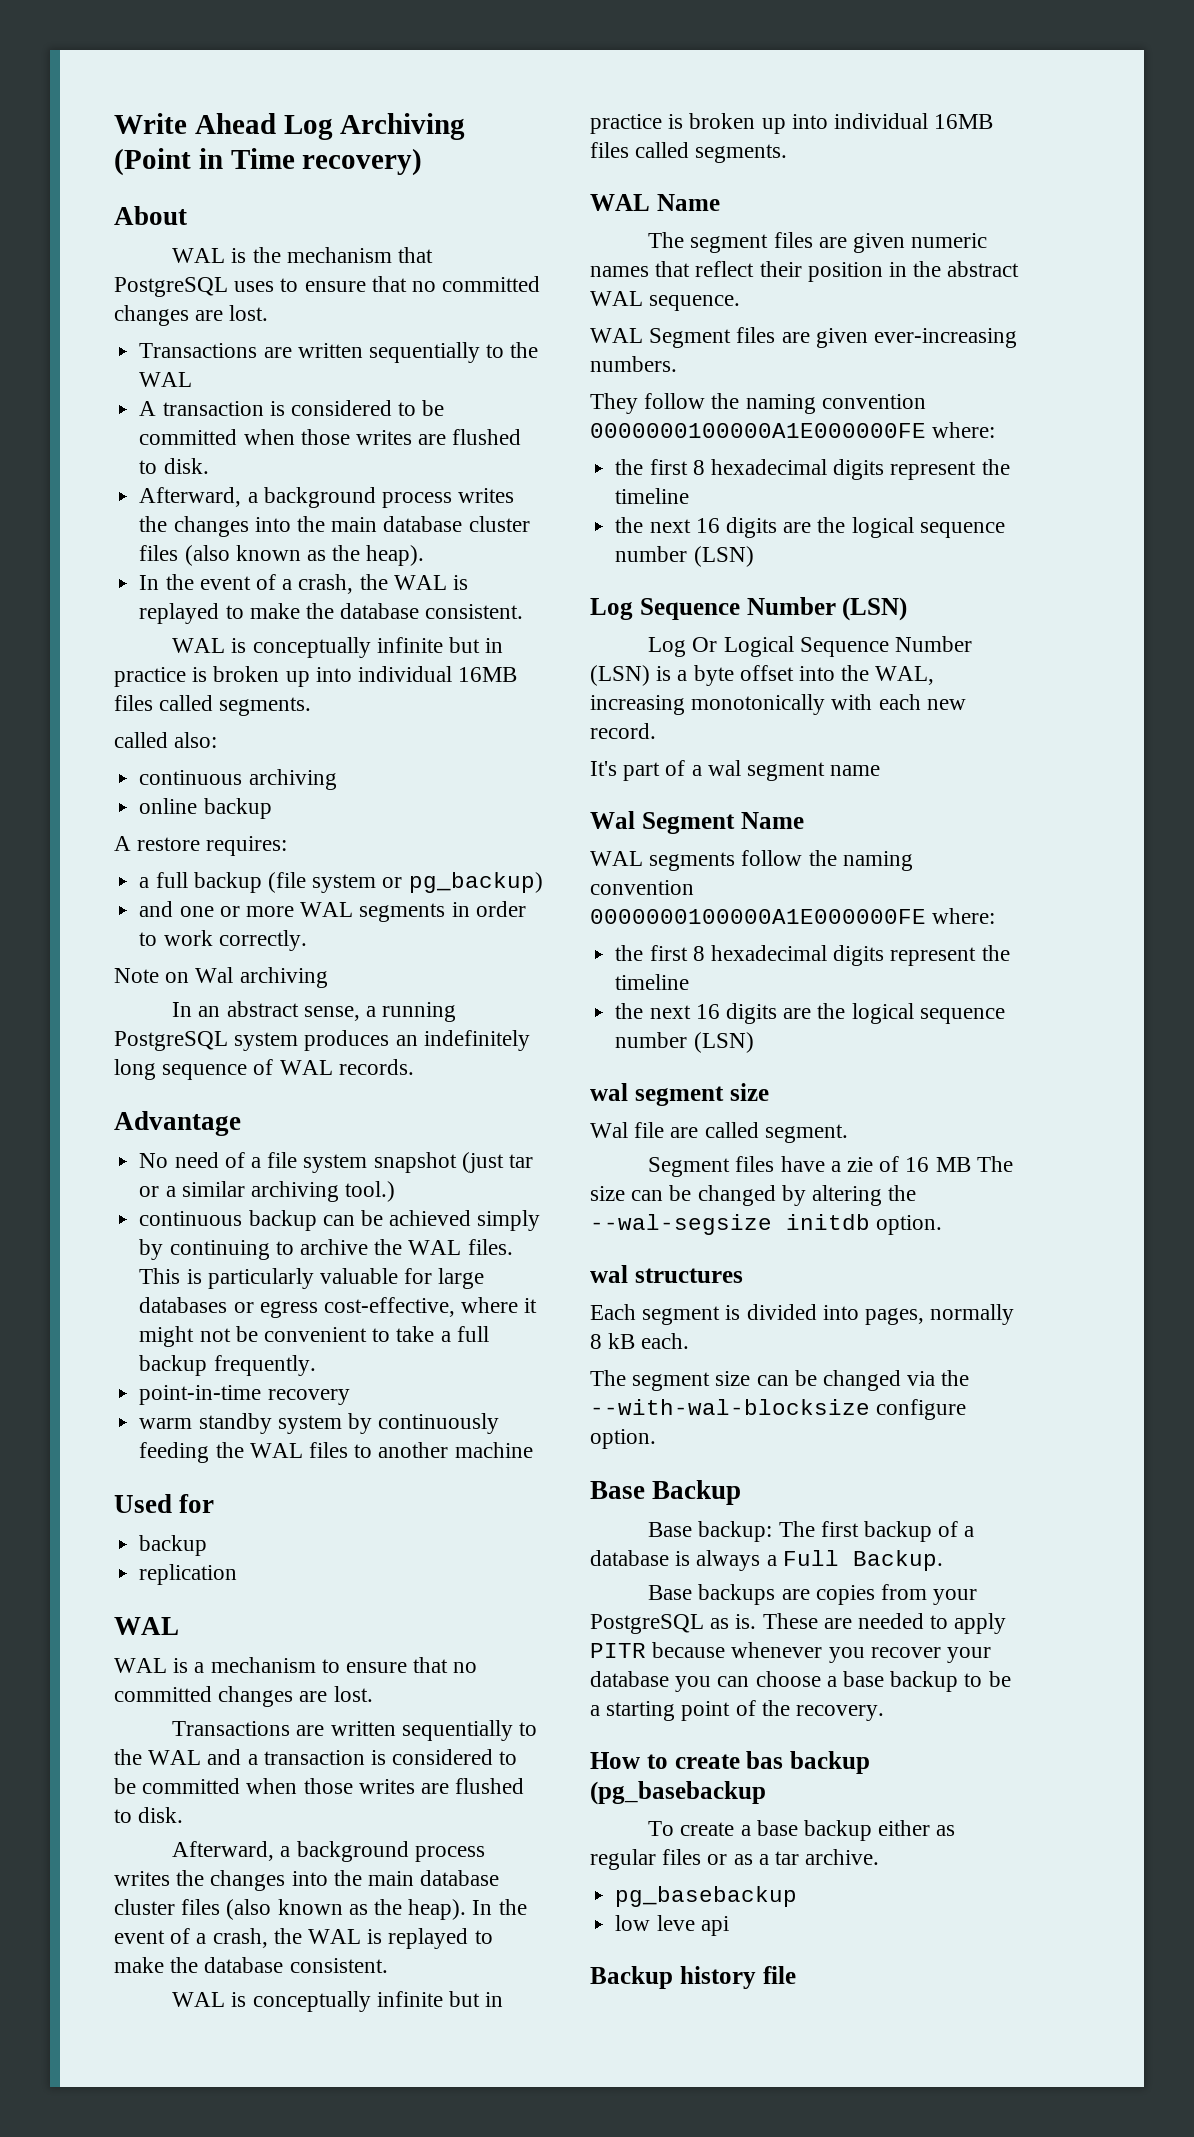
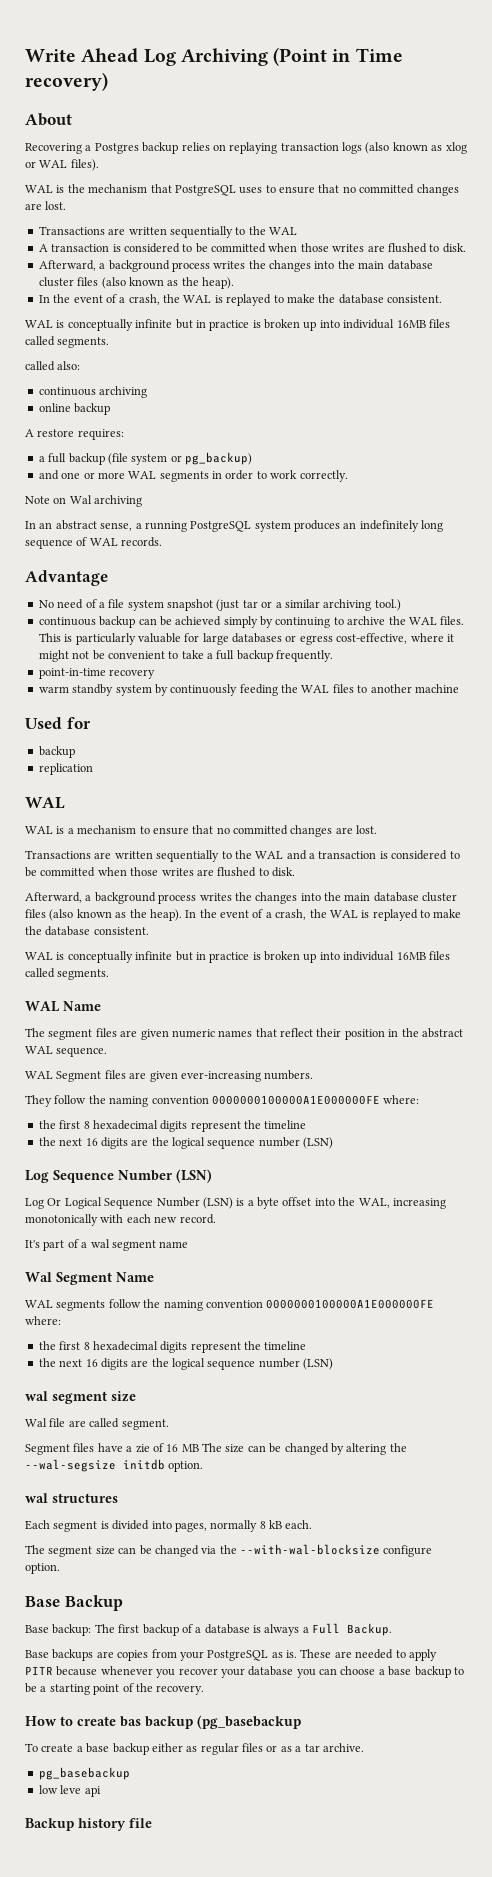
+ Recovering a Postgres backup relies on replaying transaction logs (also known as xlog or WAL files).

